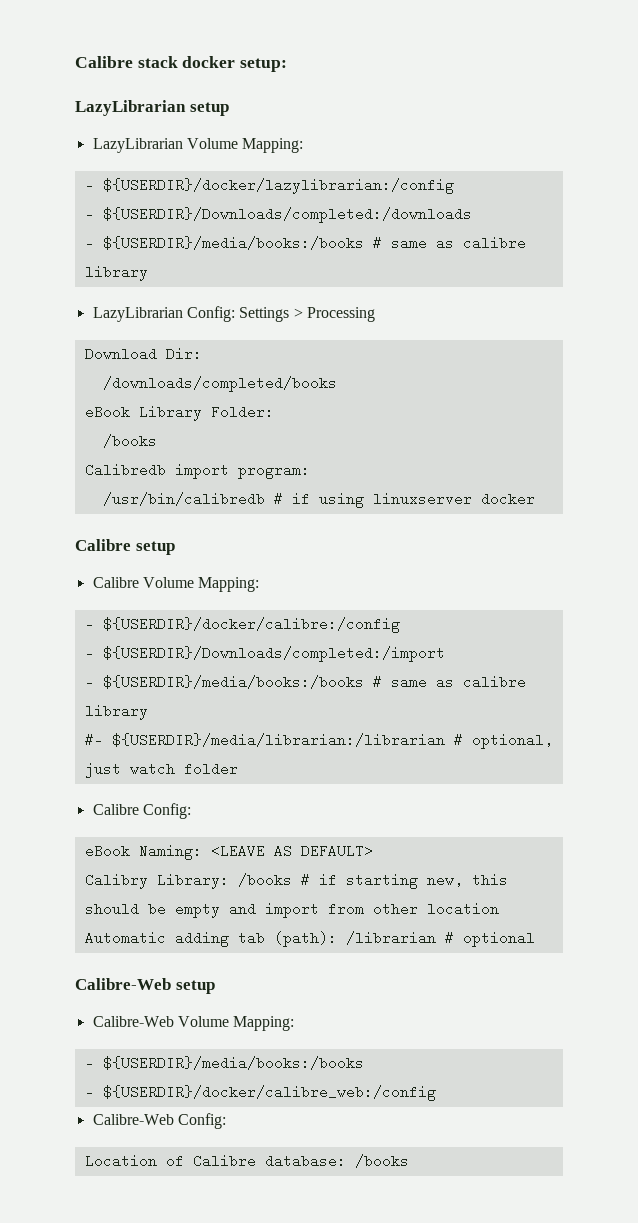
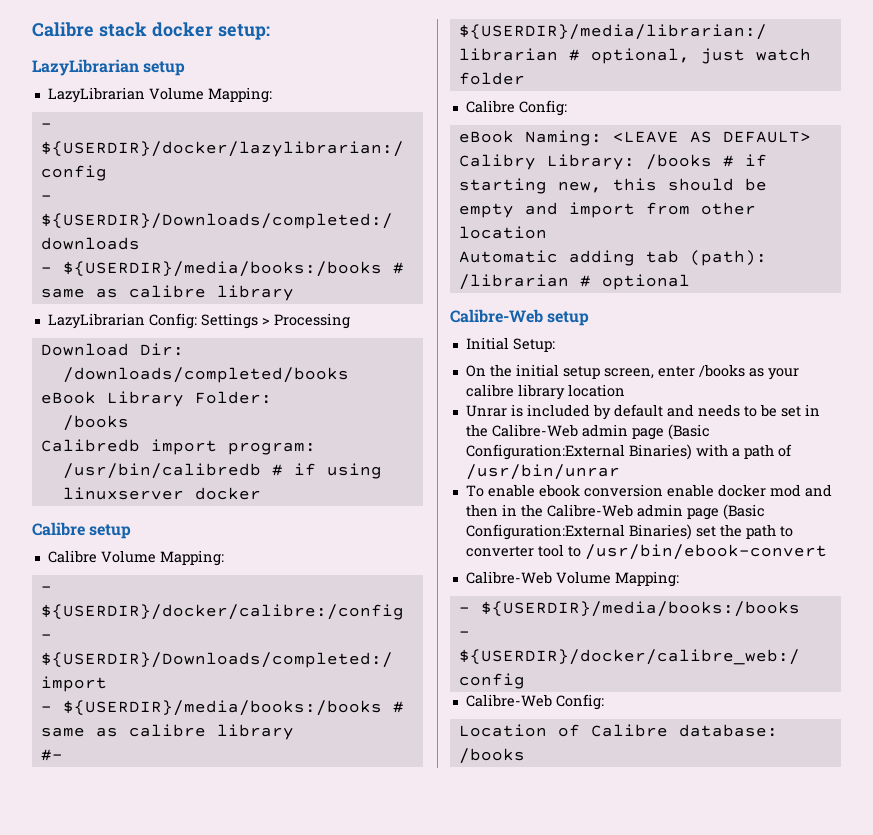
+ Initial Setup:
+ On the initial setup screen, enter /books as your calibre library location
+ Unrar is included by default and needs to be set in the Calibre-Web admin page (Basic Configuration:External Binaries) with a path of /usr/bin/unrar
+ To enable ebook conversion enable docker mod and then in the Calibre-Web admin page (Basic Configuration:External Binaries) set the path to converter tool to /usr/bin/ebook-convert

